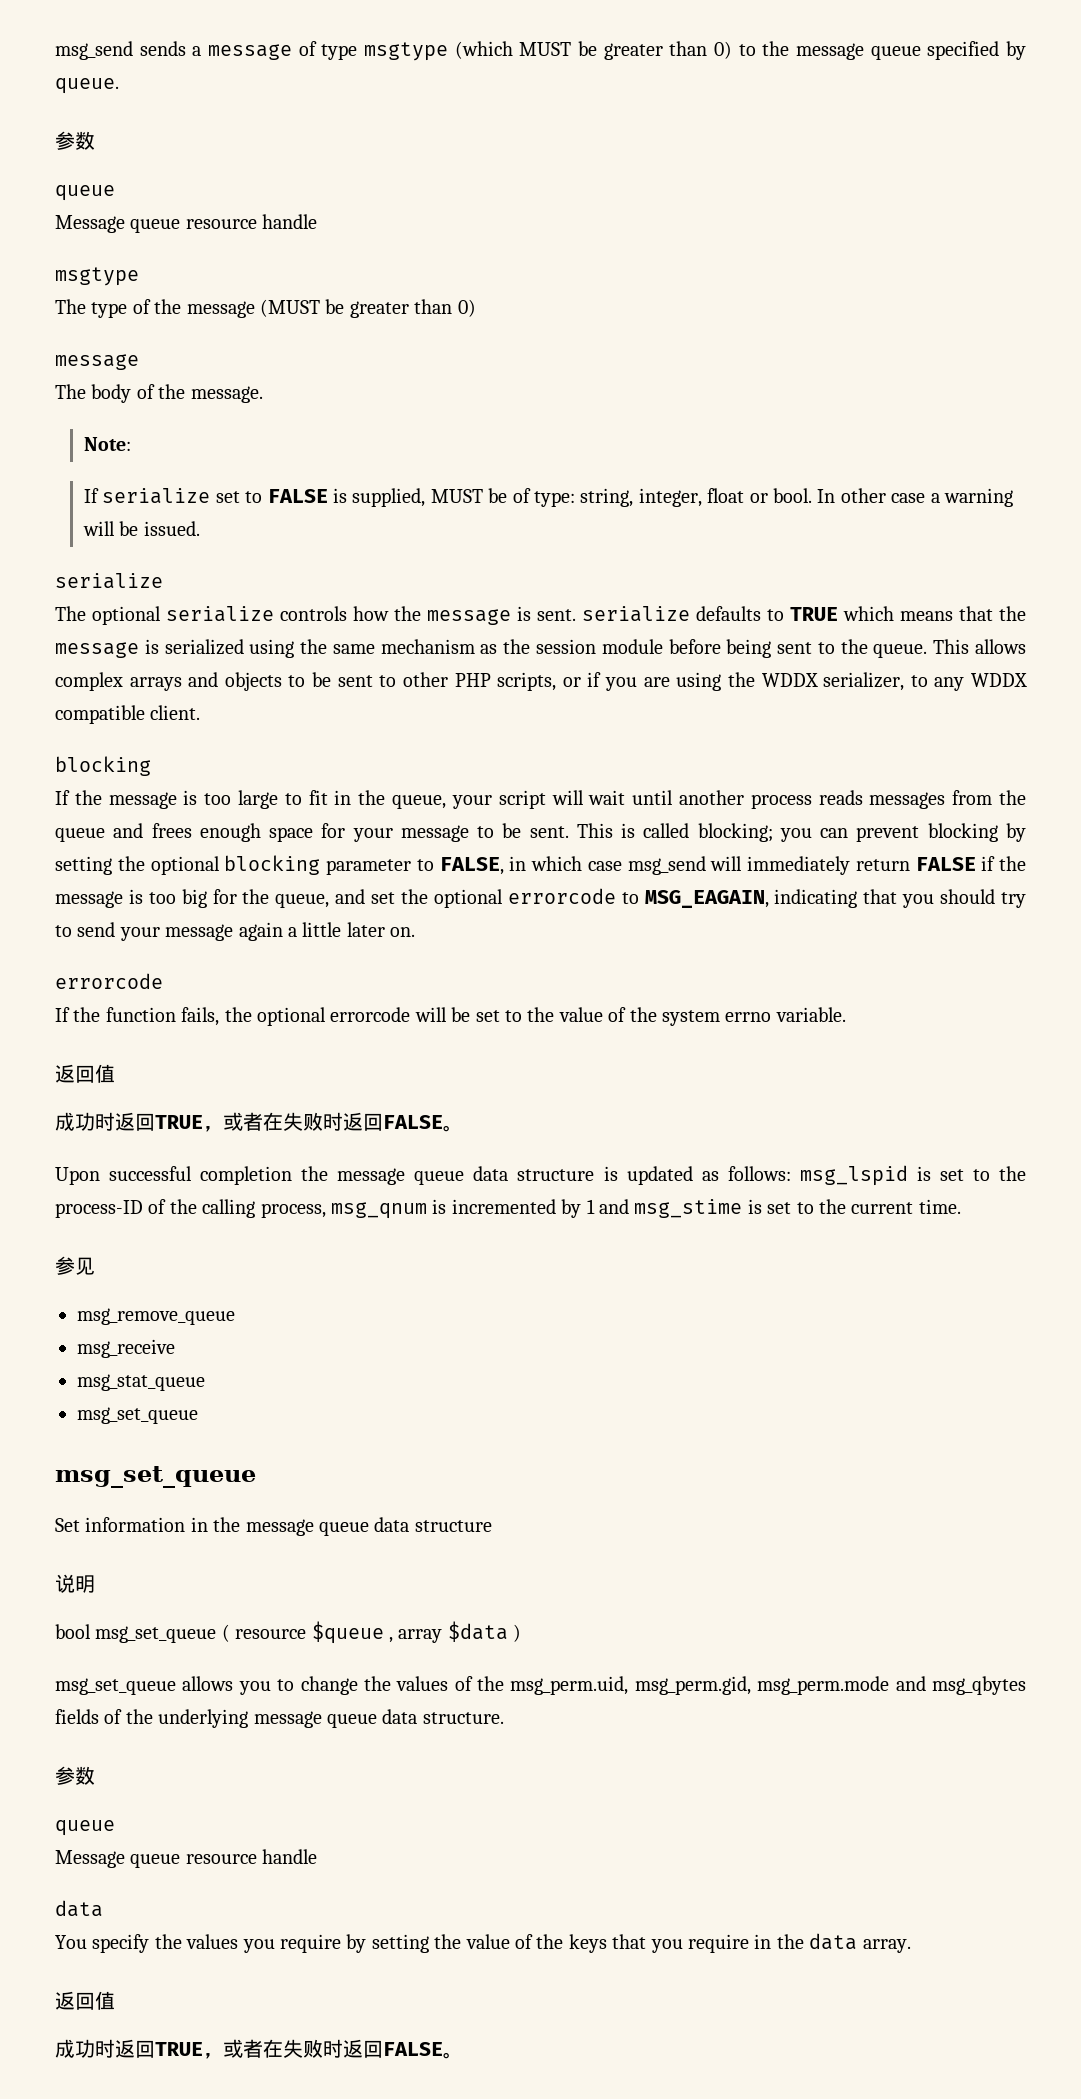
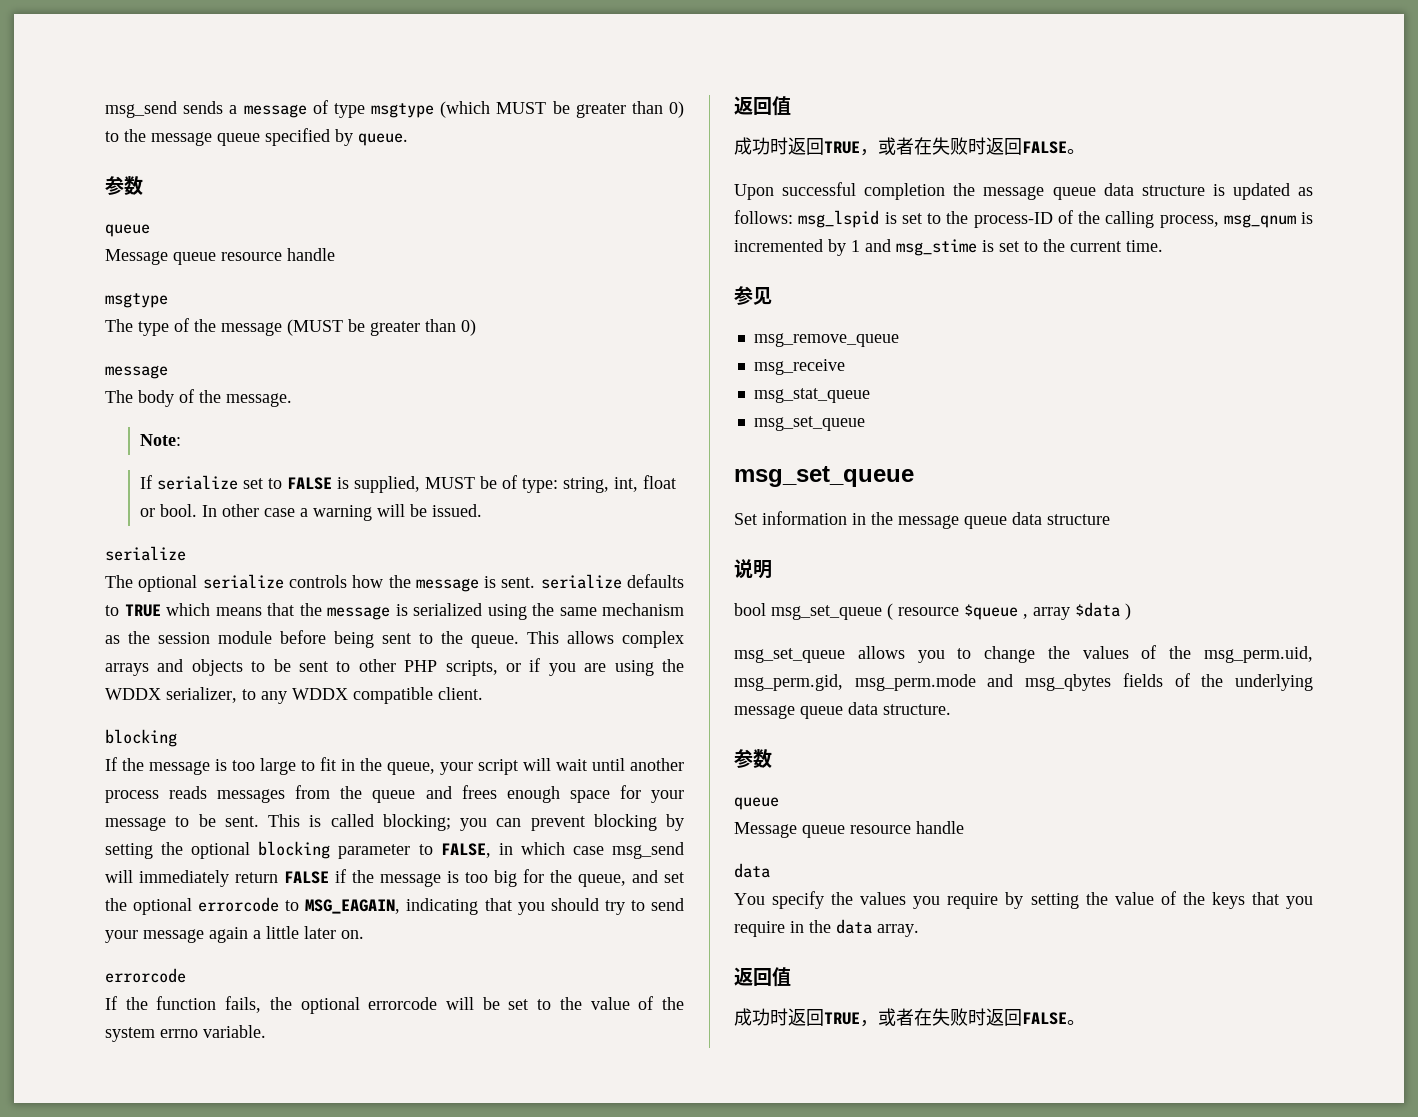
- If serialize set to FALSE is supplied, MUST be of type: string, integer, float or bool.
+ If serialize set to FALSE is supplied, MUST be of type: string, int, float or bool.

